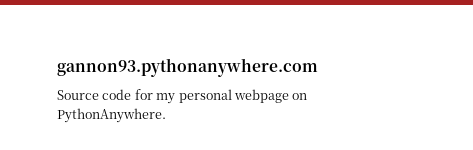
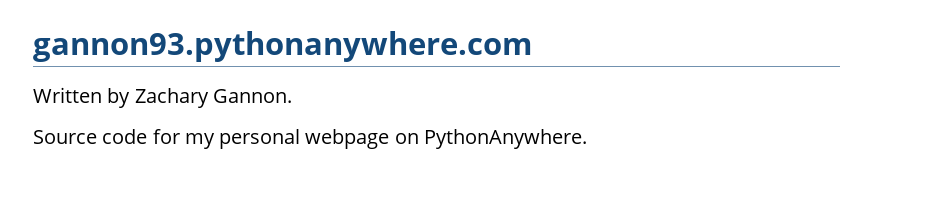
+ Written by Zachary Gannon.

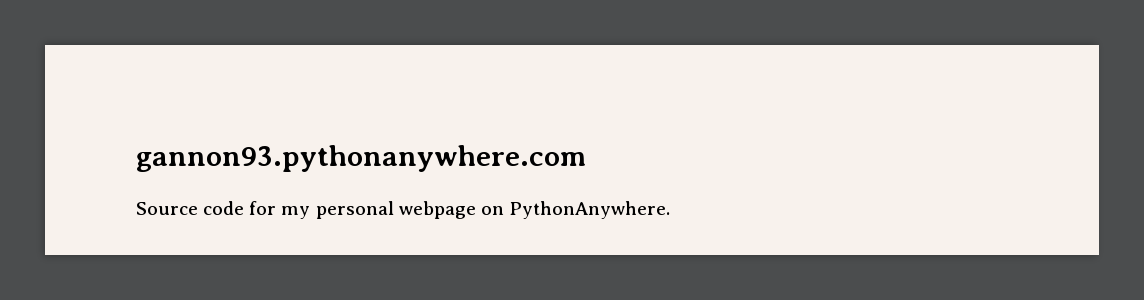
- Written by Zachary Gannon.

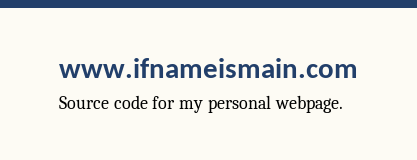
- gannon93.pythonanywhere.com
+ www.ifnameismain.com
- Source code for my personal webpage on PythonAnywhere.
+ Source code for my personal webpage.

